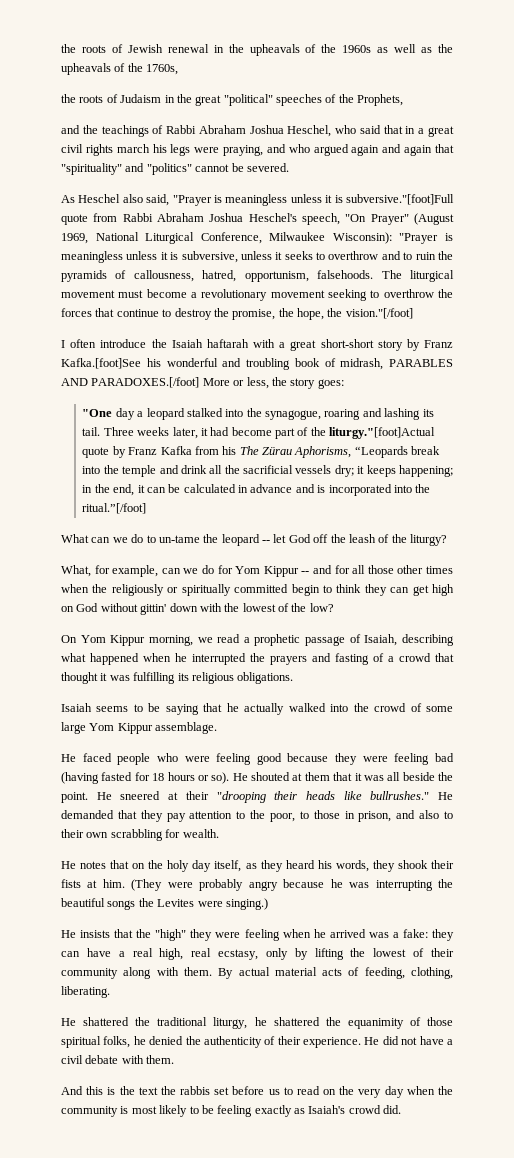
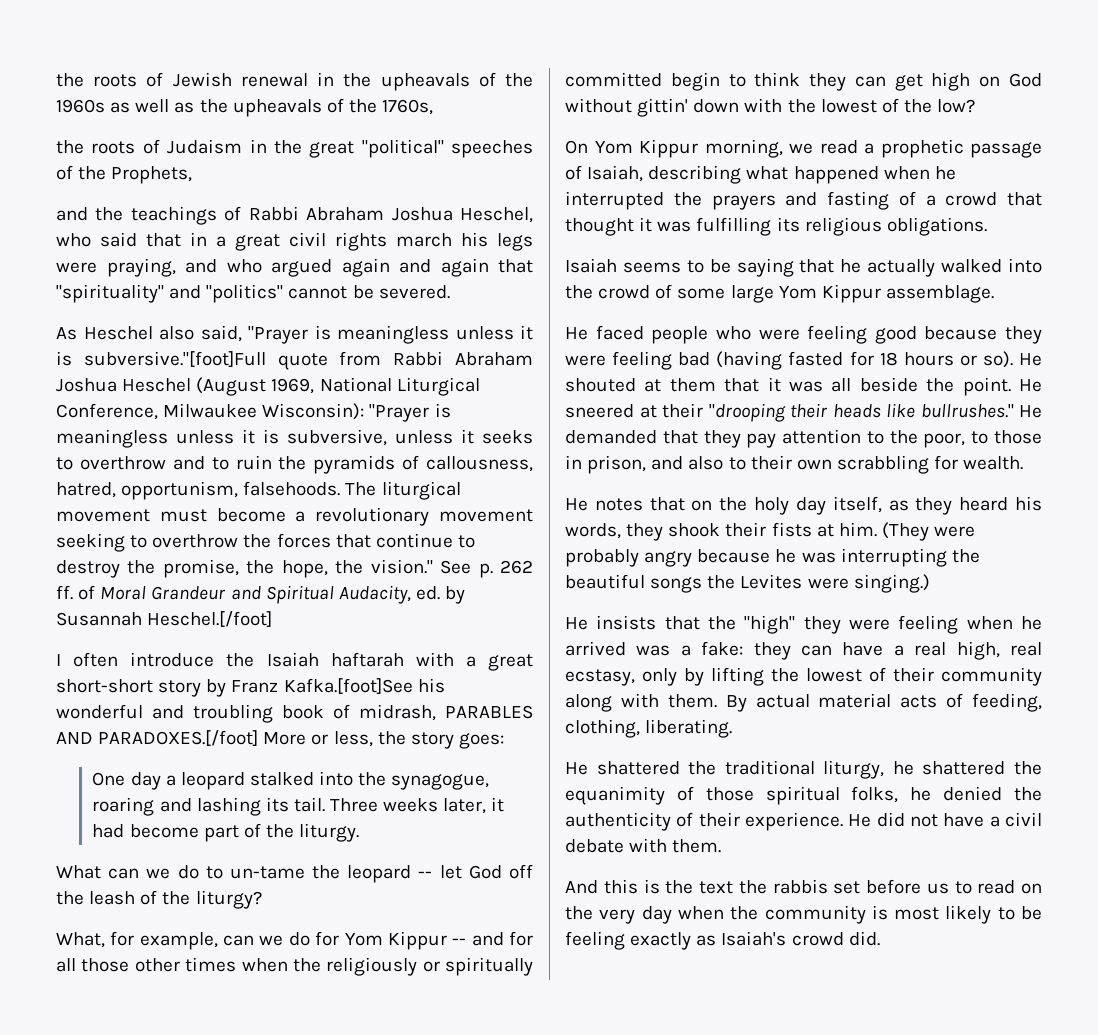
- As Heschel also said, "Prayer is meaningless unless it is subversive."[foot]Full quote from Rabbi Abraham Joshua Heschel's speech, "On Prayer" (August 1969, National Liturgical Conference, Milwaukee Wisconsin): "Prayer is meaningless unless it is subversive, unless it seeks to overthrow and to ruin the pyramids of callousness, hatred, opportunism, falsehoods.
+ As Heschel also said, "Prayer is meaningless unless it is subversive."[foot]Full quote from Rabbi Abraham Joshua Heschel (August 1969, National Liturgical Conference, Milwaukee Wisconsin): "Prayer is meaningless unless it is subversive, unless it seeks to overthrow and to ruin the pyramids of callousness, hatred, opportunism, falsehoods.
- The liturgical movement must become a revolutionary movement seeking to overthrow the forces that continue to destroy the promise, the hope, the vision."[/foot]
+ The liturgical movement must become a revolutionary movement seeking to overthrow the forces that continue to destroy the promise, the hope, the vision." See p. 262 ff. of Moral Grandeur and Spiritual Audacity, ed. by Susannah Heschel.[/foot]
- "One day a leopard stalked into the synagogue, roaring and lashing its tail.
+ One day a leopard stalked into the synagogue, roaring and lashing its tail.
- Three weeks later, it had become part of the liturgy."[foot]Actual quote by Franz Kafka from his The Zürau Aphorisms, “Leopards break into the temple and drink all the sacrificial vessels dry; it keeps happening; in the end, it can be calculated in advance and is incorporated into the ritual.”[/foot]
+ Three weeks later, it had become part of the liturgy.

